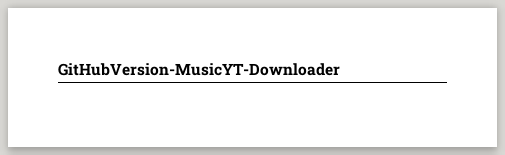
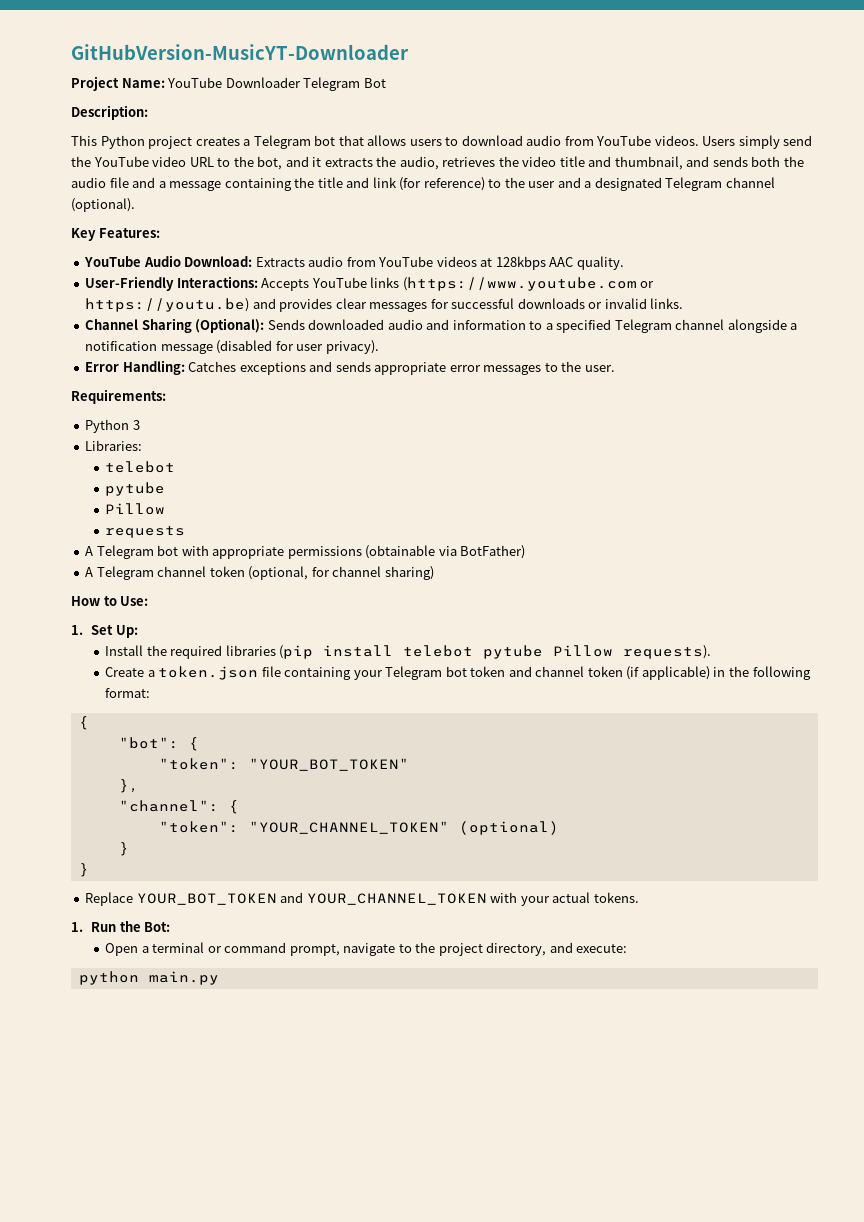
+ Project Name: YouTube Downloader Telegram Bot
+ Description:
+ This Python project creates a Telegram bot that allows users to download audio from YouTube videos. Users simply send the YouTube video URL to the bot, and it extracts the audio, retrieves the video title and thumbnail, and sends both the audio file and a message containing the title and link (for reference) to the user and a designated Telegram channel (optional).
+ Key Features:
+ YouTube Audio Download: Extracts audio from YouTube videos at 128kbps AAC quality.
+ User-Friendly Interactions: Accepts YouTube links (https://www.youtube.com or https://youtu.be) and provides clear messages for successful downloads or invalid links.
+ Channel Sharing (Optional): Sends downloaded audio and information to a specified Telegram channel alongside a notification message (disabled for user privacy).
+ Error Handling: Catches exceptions and sends appropriate error messages to the user.
+ Requirements:
+ Python 3
+ Libraries:
+ telebot
+ pytube
+ Pillow
+ requests
+ A Telegram bot with appropriate permissions (obtainable via BotFather)
+ A Telegram channel token (optional, for channel sharing)
+ How to Use:
+ 1. Set Up:
+ Install the required libraries (pip install telebot pytube Pillow requests).
+ Create a token.json file containing your Telegram bot token and channel token (if applicable) in the following format:
+ {
+ "bot": {
+ "token": "YOUR_BOT_TOKEN"
+ },
+ "channel": {
+ "token": "YOUR_CHANNEL_TOKEN" (optional)
+ }
+ }
+ Replace YOUR_BOT_TOKEN and YOUR_CHANNEL_TOKEN with your actual tokens.
+ 1. Run the Bot:
+ Open a terminal or command prompt, navigate to the project directory, and execute:
+ python main.py

